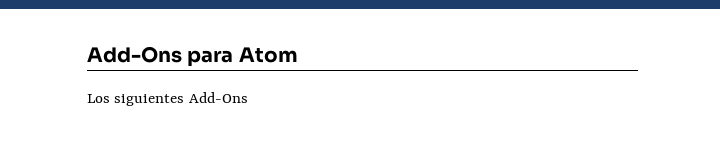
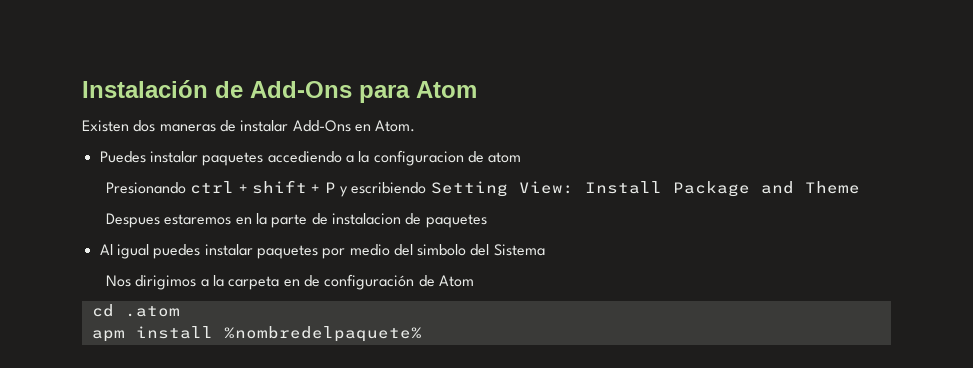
- Add-Ons para Atom
+ Instalación de Add-Ons para Atom
- Los siguientes Add-Ons
+ Existen dos maneras de instalar Add-Ons en Atom.
+ Puedes instalar paquetes accediendo a la configuracion de atom
+ Presionando ctrl + shift + P y escribiendo Setting View: Install Package and Theme
+ Despues estaremos en la parte de instalacion de paquetes
+ Al igual puedes instalar paquetes por medio del simbolo del Sistema
+ Nos dirigimos a la carpeta en de configuración de Atom
+ cd .atom
+ apm install %nombredelpaquete%

